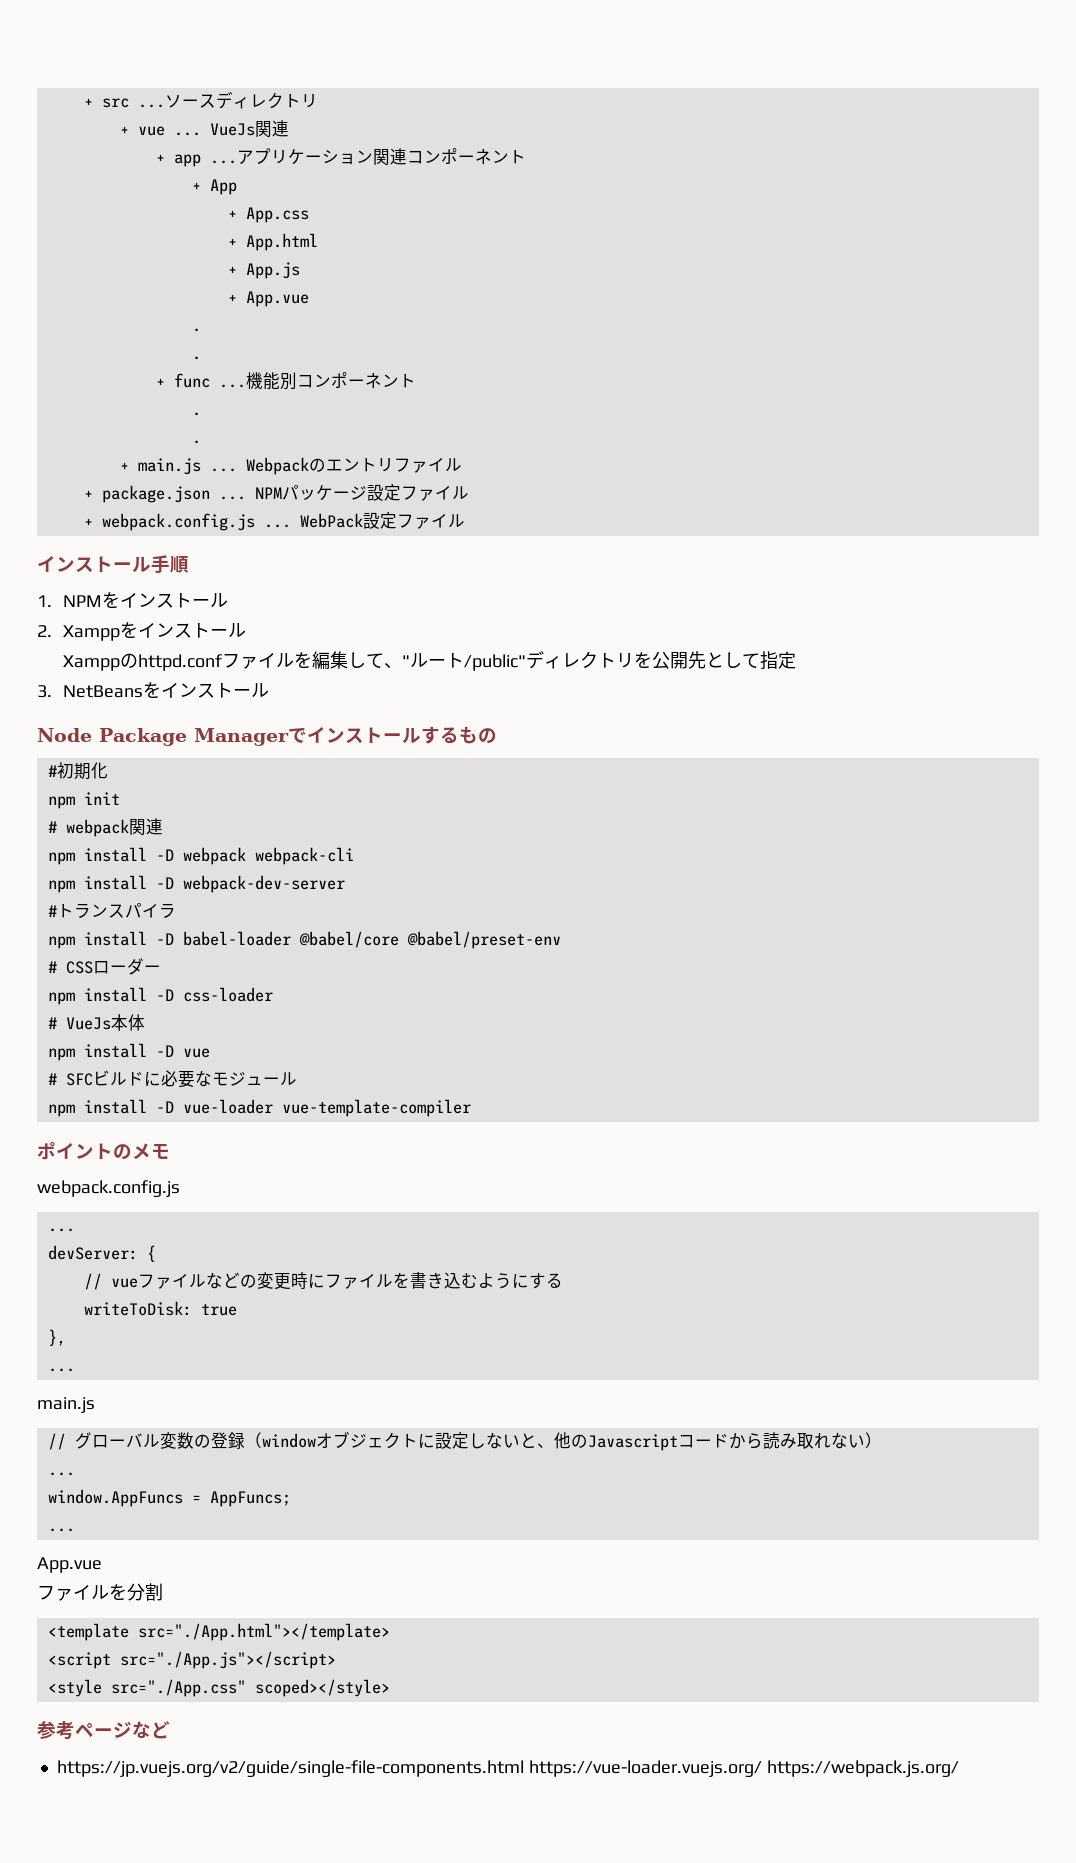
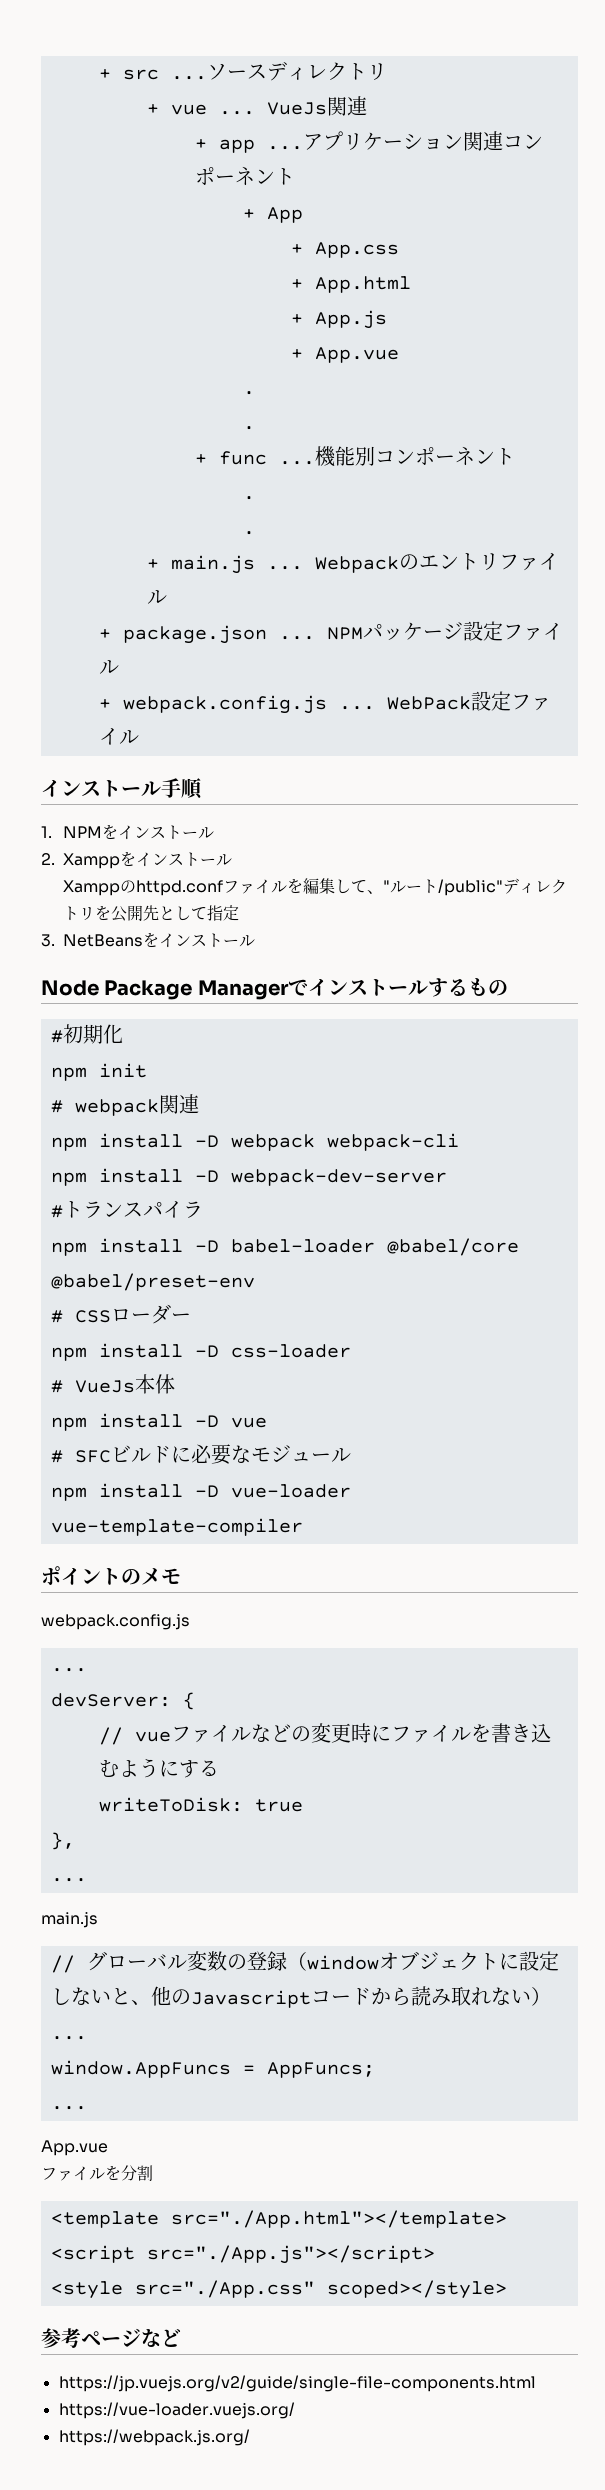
- https://jp.vuejs.org/v2/guide/single-file-components.html https://vue-loader.vuejs.org/ https://webpack.js.org/
+ https://jp.vuejs.org/v2/guide/single-file-components.html
+ https://vue-loader.vuejs.org/
+ https://webpack.js.org/

